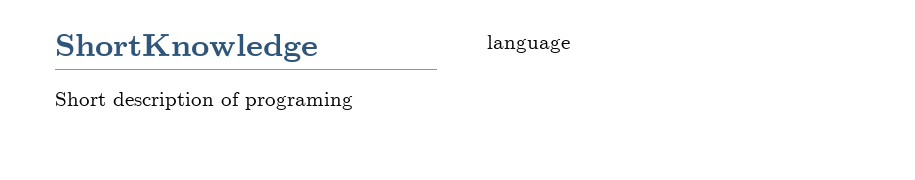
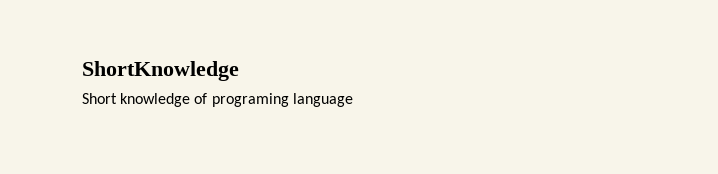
- Short description of programing language
+ Short knowledge of programing language

